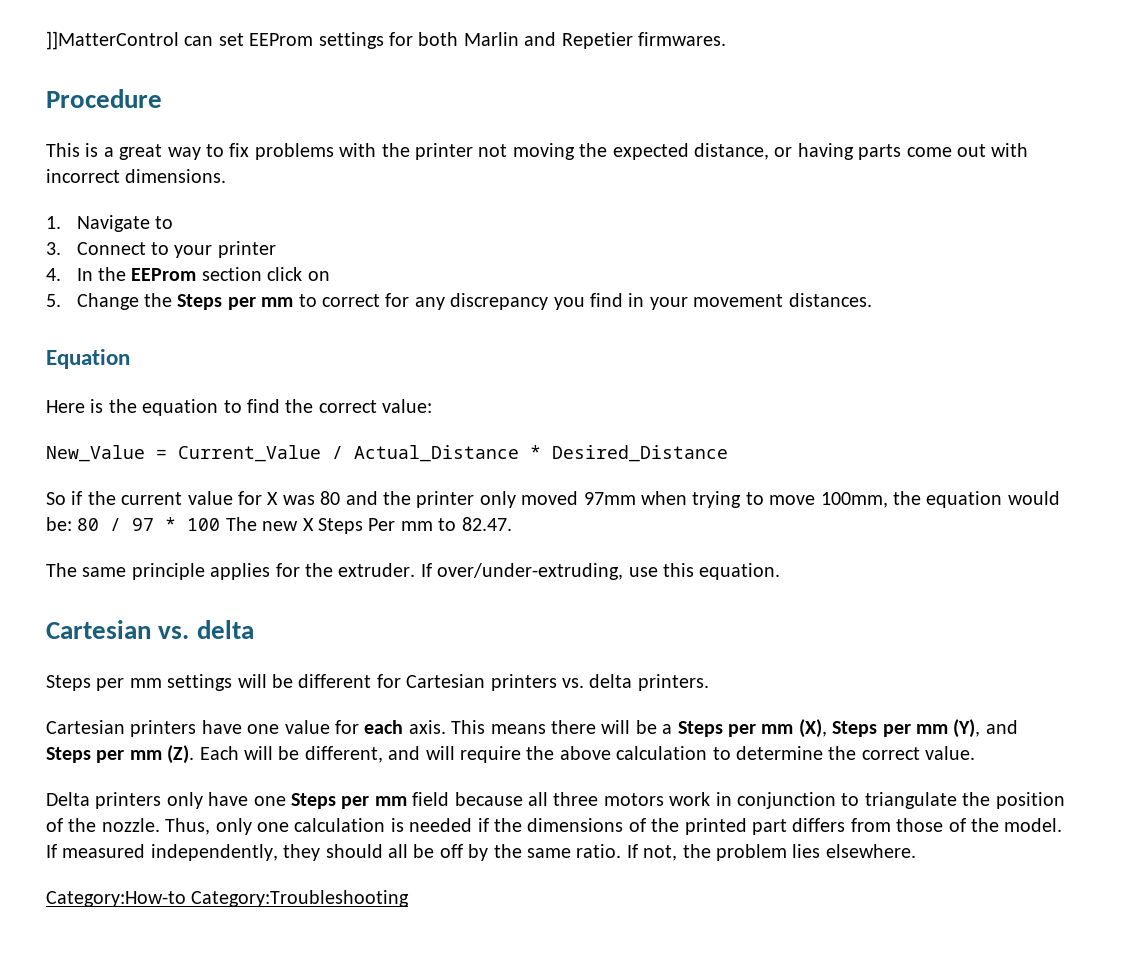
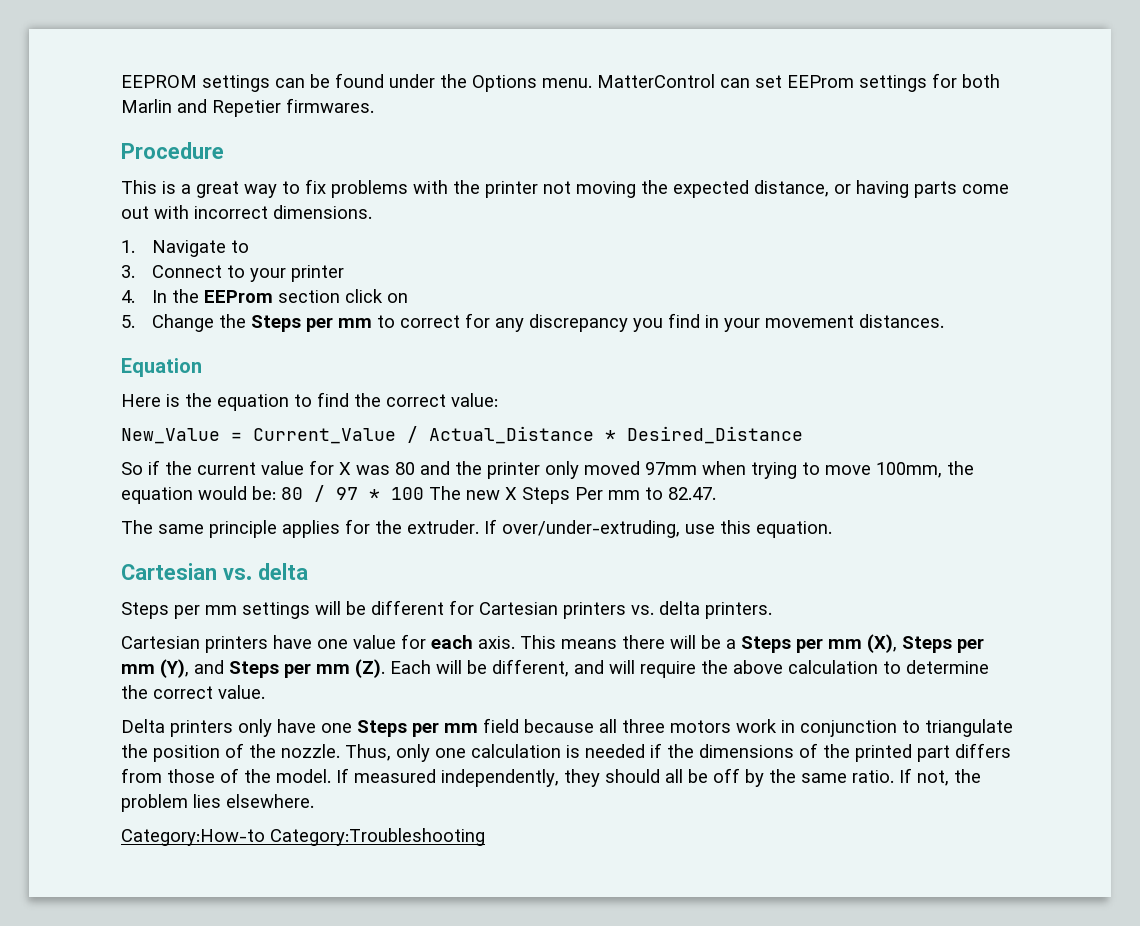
- ]]MatterControl can set EEProm settings for both Marlin and Repetier firmwares.
+ EEPROM settings can be found under the Options menu. MatterControl can set EEProm settings for both Marlin and Repetier firmwares.

